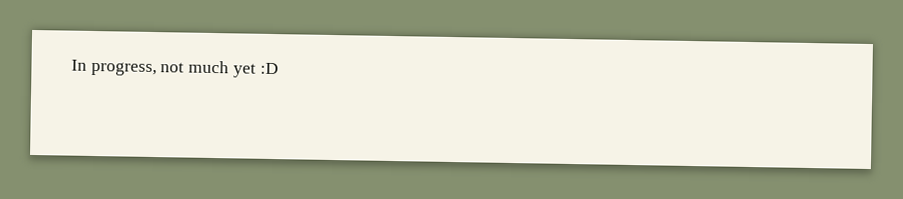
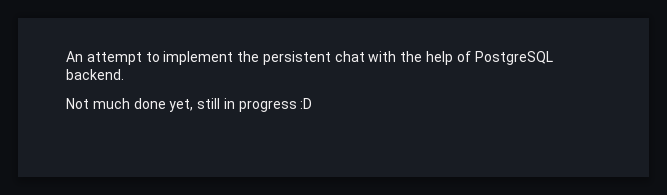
- In progress, not much yet :D
+ An attempt to implement the persistent chat with the help of PostgreSQL backend.
+ Not much done yet, still in progress :D

